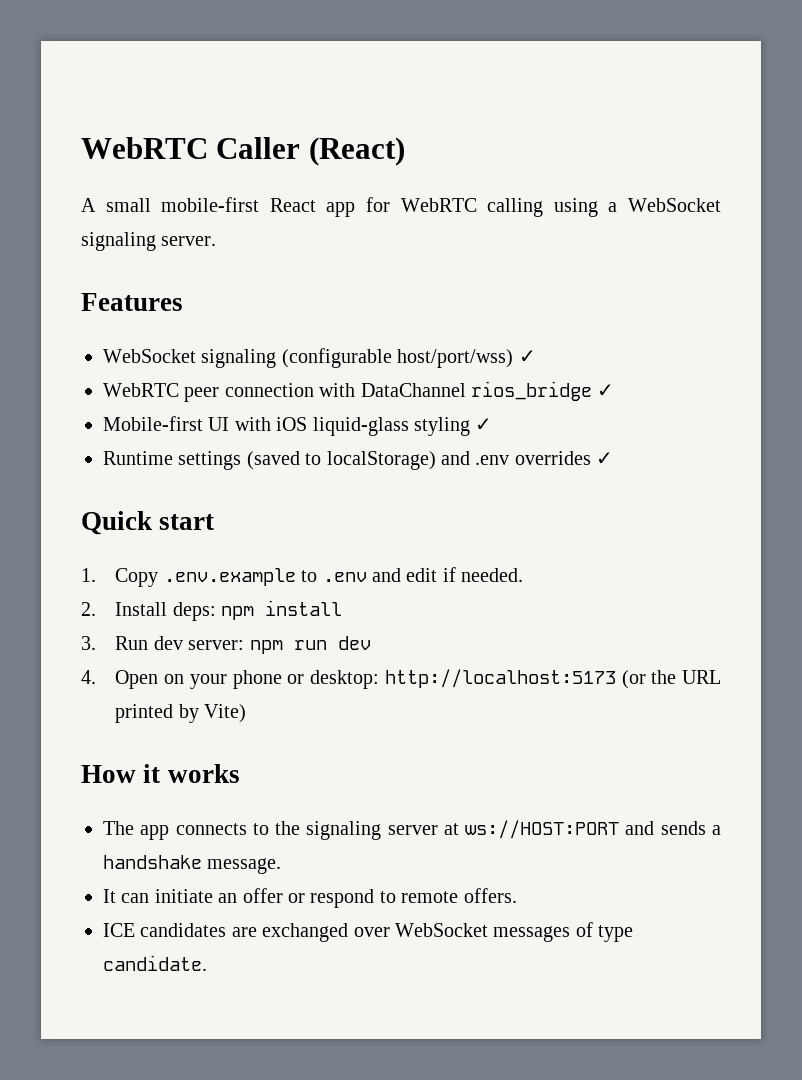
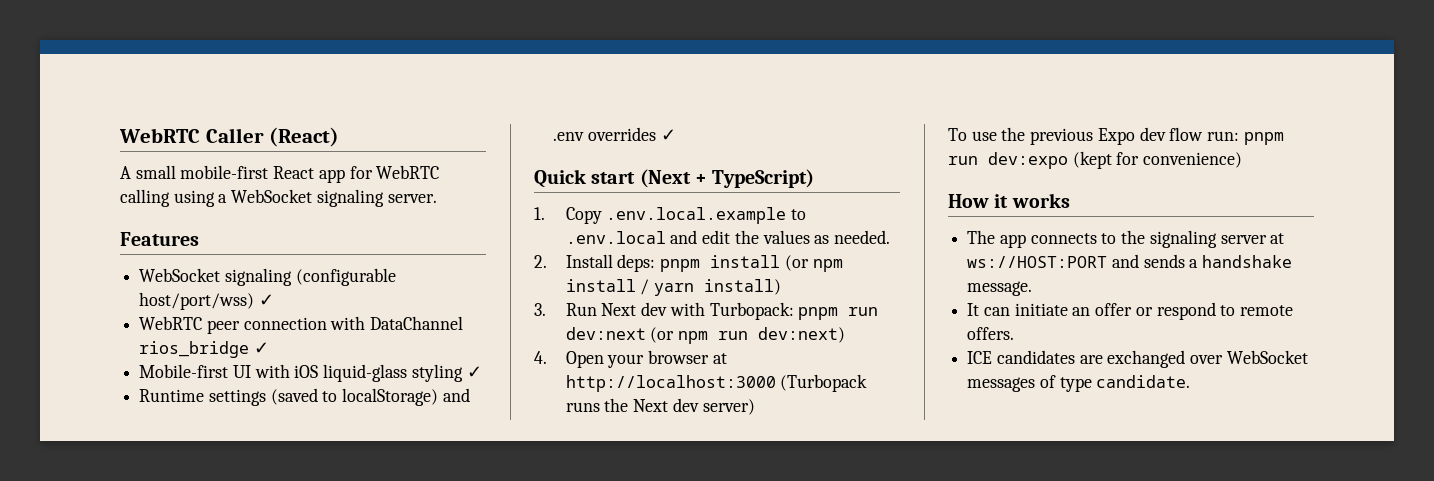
- Quick start
+ Quick start (Next + TypeScript)
- 1. Copy .env.example to .env and edit if needed.
+ 1. Copy .env.local.example to .env.local and edit the values as needed.
- 2. Install deps: npm install
+ 2. Install deps: pnpm install (or npm install / yarn install)
- 3. Run dev server: npm run dev
+ 3. Run Next dev with Turbopack: pnpm run dev:next (or npm run dev:next)
- 4. Open on your phone or desktop: http://localhost:5173 (or the URL printed by Vite)
+ 4. Open your browser at http://localhost:3000 (Turbopack runs the Next dev server)
+ To use the previous Expo dev flow run: pnpm run dev:expo (kept for convenience)

